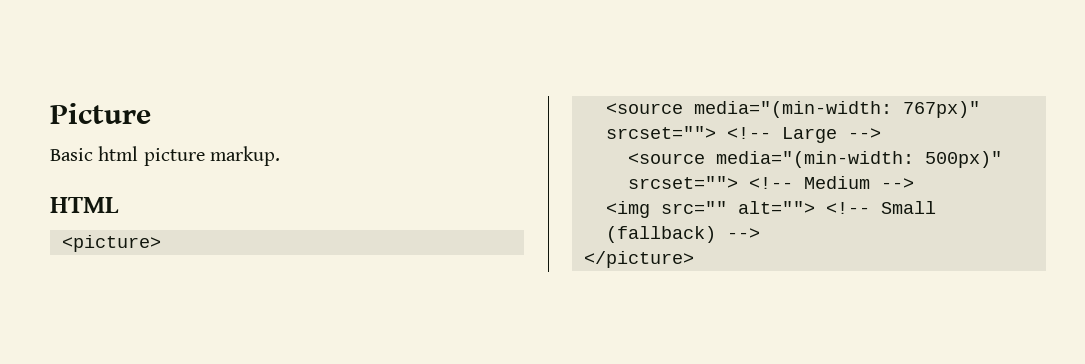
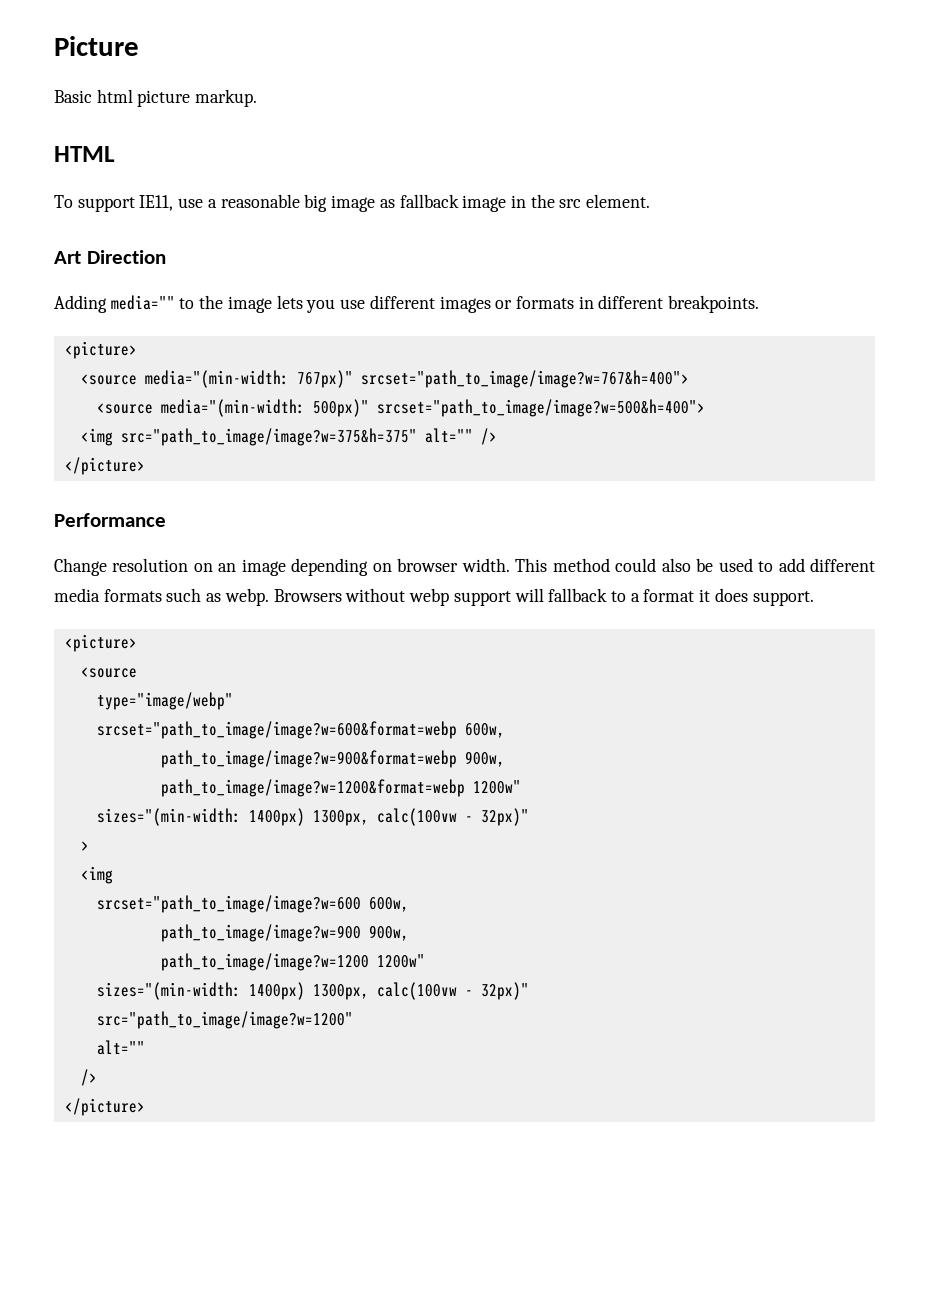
+ To support IE11, use a reasonable big image as fallback image in the src element.
+ Art Direction
+ Adding media="" to the image lets you use different images or formats in different breakpoints.
- <source media="(min-width: 767px)" srcset=""> <!-- Large -->
+ <source media="(min-width: 767px)" srcset="path_to_image/image?w=767&h=400">
- <source media="(min-width: 500px)" srcset=""> <!-- Medium -->
- <img src="" alt=""> <!-- Small (fallback) -->
+ <source media="(min-width: 500px)" srcset="path_to_image/image?w=500&h=400">
+ <img src="path_to_image/image?w=375&h=375" alt="" />
+ </picture>
+ Performance
+ Change resolution on an image depending on browser width. This method could also be used to add different media formats such as webp. Browsers without webp support will fallback to a format it does support.
+ <picture>
+ <source
+ type="image/webp"
+ srcset="path_to_image/image?w=600&format=webp 600w,
+ path_to_image/image?w=900&format=webp 900w,
+ path_to_image/image?w=1200&format=webp 1200w"
+ sizes="(min-width: 1400px) 1300px, calc(100vw - 32px)"
+ >
+ <img
+ srcset="path_to_image/image?w=600 600w,
+ path_to_image/image?w=900 900w,
+ path_to_image/image?w=1200 1200w"
+ sizes="(min-width: 1400px) 1300px, calc(100vw - 32px)"
+ src="path_to_image/image?w=1200"
+ alt=""
+ />

